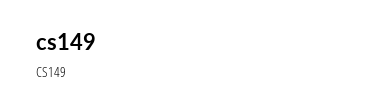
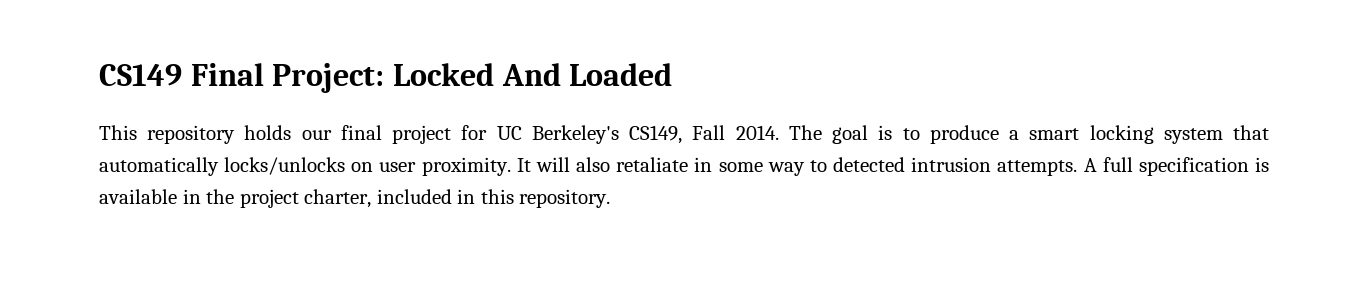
- cs149
- CS149
+ CS149 Final Project: Locked And Loaded
+ This repository holds our final project for UC Berkeley's CS149, Fall 2014. The goal is to produce a smart locking system that automatically locks/unlocks on user proximity. It will also retaliate in some way to detected intrusion attempts. A full specification is available in the project charter, included in this repository.

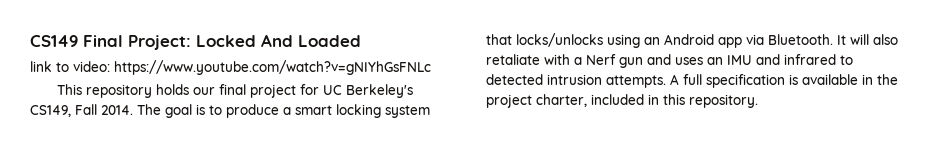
+ link to video: https://www.youtube.com/watch?v=gNIYhGsFNLc
- The goal is to produce a smart locking system that automatically locks/unlocks on user proximity. It will also retaliate in some way to detected intrusion attempts.
+ The goal is to produce a smart locking system that locks/unlocks using an Android app via Bluetooth. It will also retaliate with a Nerf gun and uses an IMU and infrared to detected intrusion attempts.

